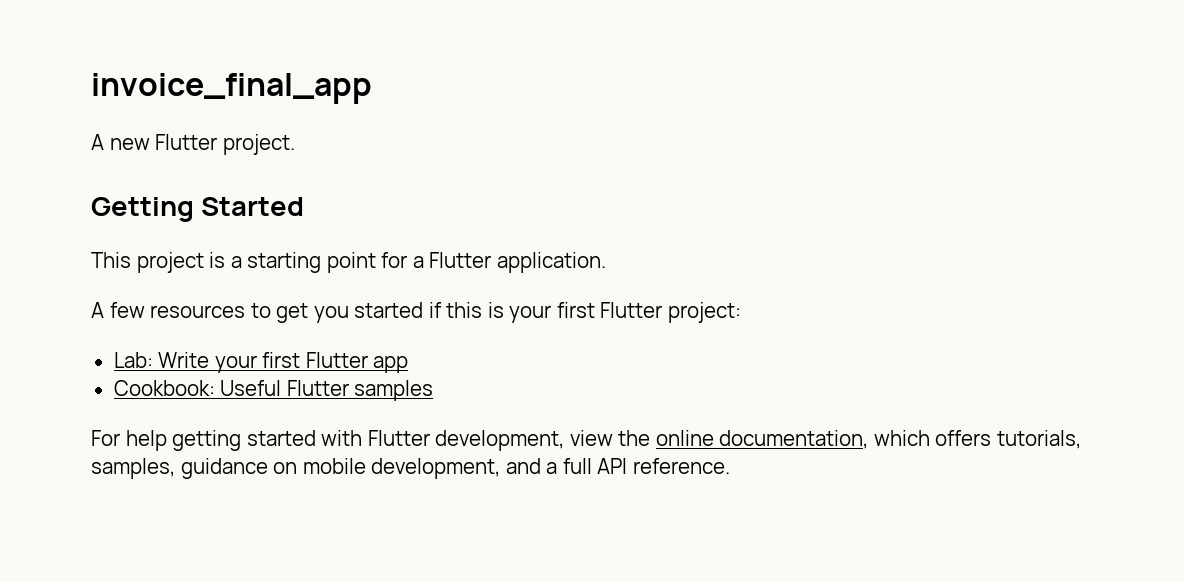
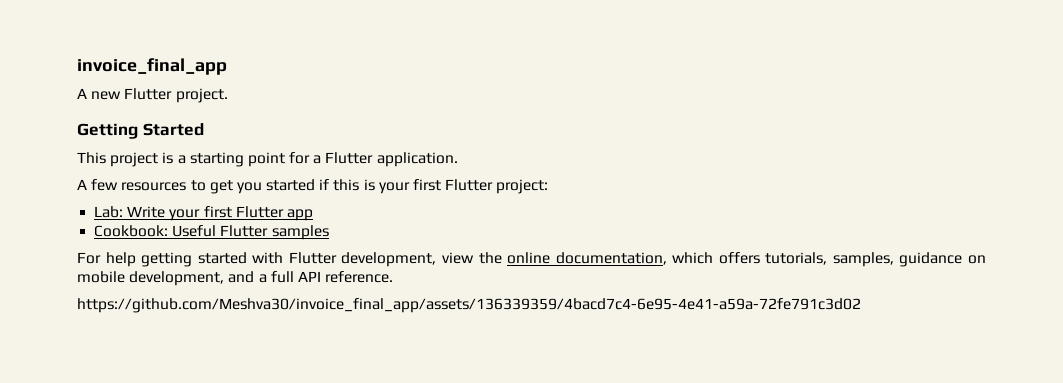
+ https://github.com/Meshva30/invoice_final_app/assets/136339359/4bacd7c4-6e95-4e41-a59a-72fe791c3d02

